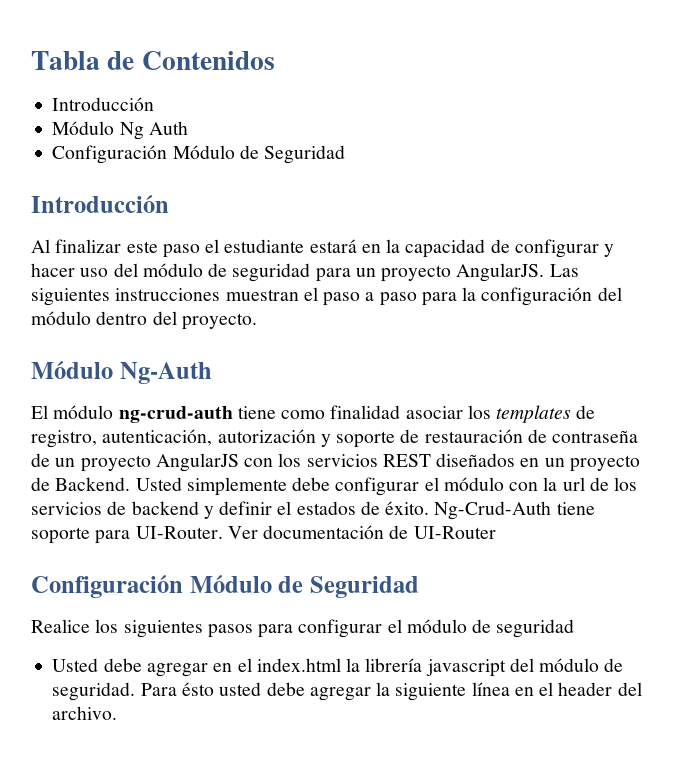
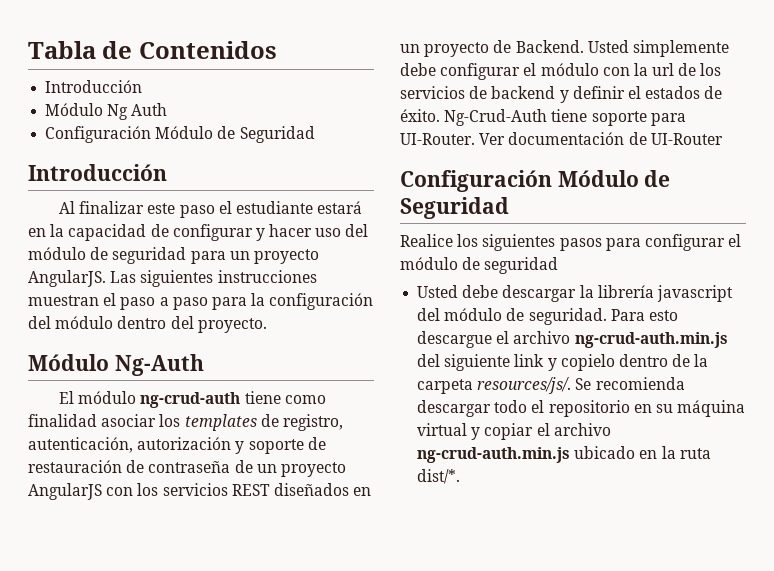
- Usted debe agregar en el index.html la librería javascript del módulo de seguridad.
+ Usted debe descargar la librería javascript del módulo de seguridad.
- Para ésto usted debe agregar la siguiente línea en el header del archivo.
+ Para esto descargue el archivo ng-crud-auth.min.js del siguiente link y copielo dentro de la carpeta resources/js/. Se recomienda descargar todo el repositorio en su máquina virtual y copiar el archivo ng-crud-auth.min.js ubicado en la ruta dist/*.

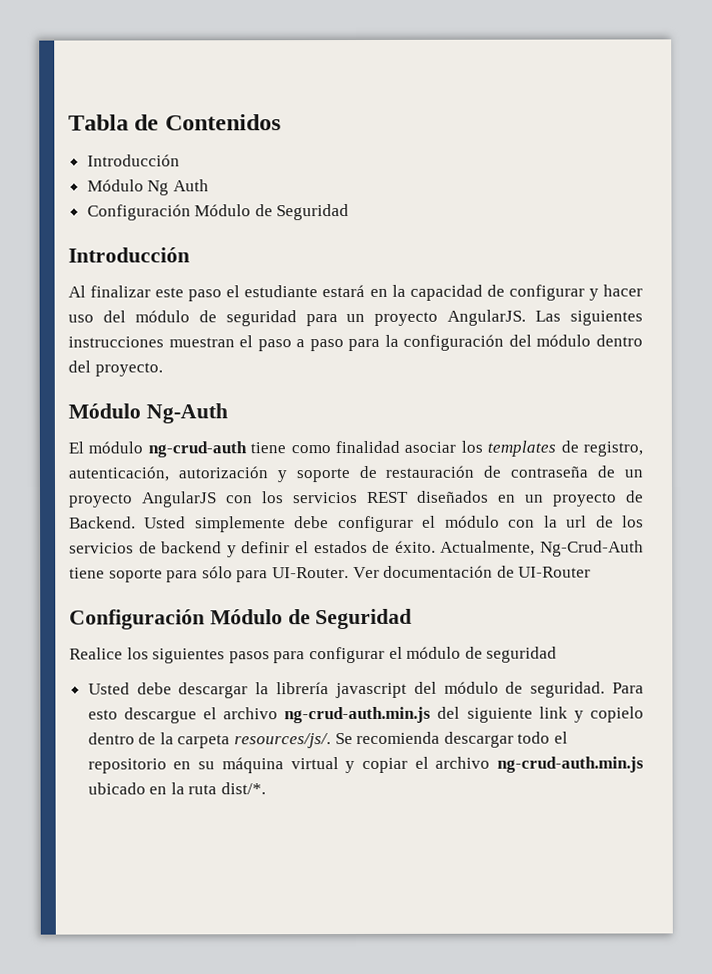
- Ng-Crud-Auth tiene soporte para UI-Router.
+ Actualmente, Ng-Crud-Auth tiene soporte para sólo para UI-Router.

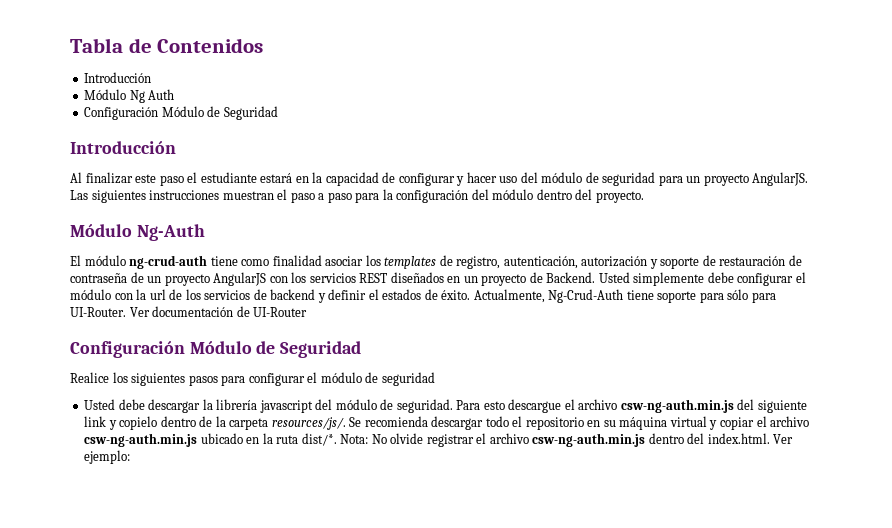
- Para esto descargue el archivo ng-crud-auth.min.js del siguiente link y copielo dentro de la carpeta resources/js/.
+ Para esto descargue el archivo csw-ng-auth.min.js del siguiente link y copielo dentro de la carpeta resources/js/.
- Se recomienda descargar todo el repositorio en su máquina virtual y copiar el archivo ng-crud-auth.min.js ubicado en la ruta dist/*.
+ Se recomienda descargar todo el repositorio en su máquina virtual y copiar el archivo csw-ng-auth.min.js ubicado en la ruta dist/*.
+ Nota: No olvide registrar el archivo csw-ng-auth.min.js dentro del index.html. Ver ejemplo:

